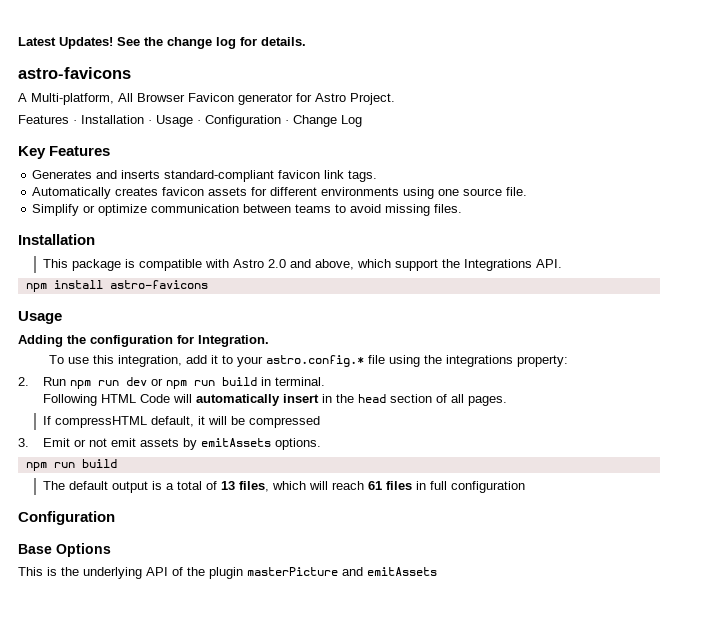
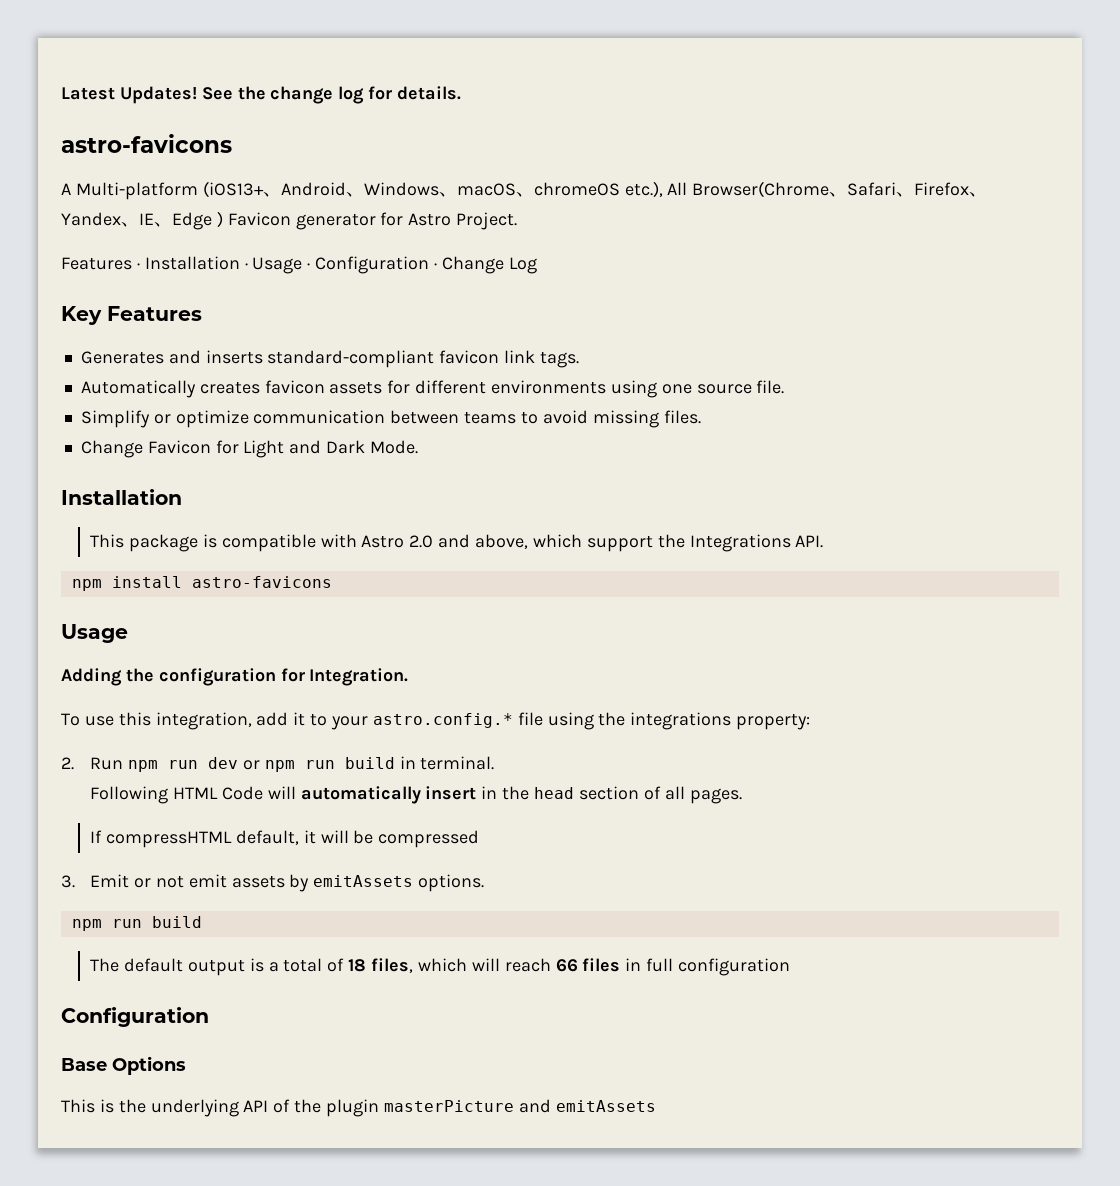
- A Multi-platform, All Browser Favicon generator for Astro Project.
+ A Multi-platform (iOS13+、Android、Windows、macOS、chromeOS etc.), All Browser(Chrome、Safari、Firefox、Yandex、IE、Edge ) Favicon generator for Astro Project.
+ Change Favicon for Light and Dark Mode.
- The default output is a total of 13 files, which will reach 61 files in full configuration
+ The default output is a total of 18 files, which will reach 66 files in full configuration

